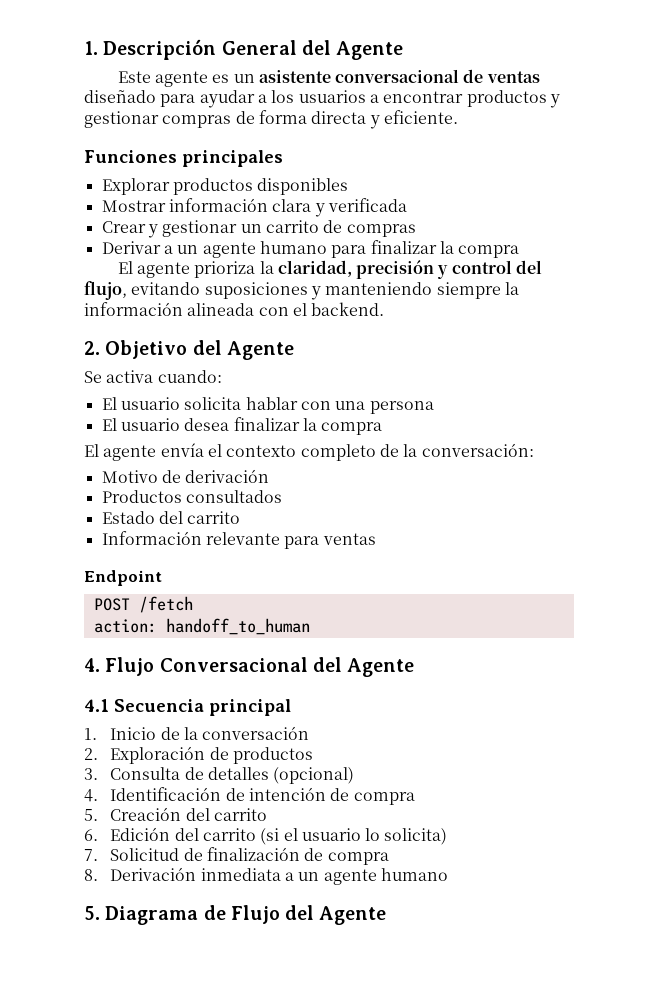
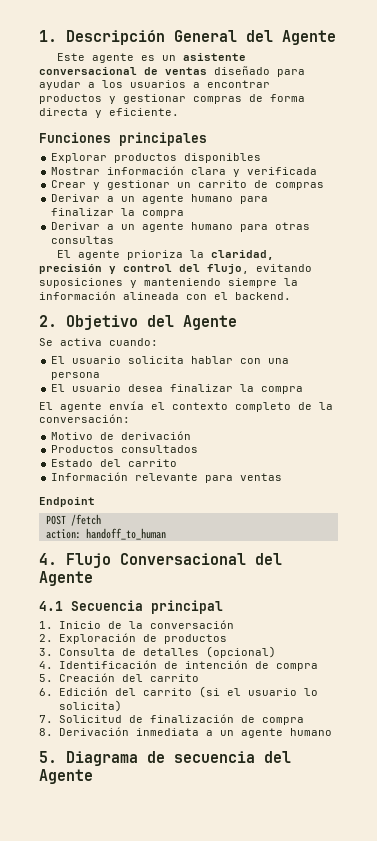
+ Derivar a un agente humano para otras consultas
- 5. Diagrama de Flujo del Agente
+ 5. Diagrama de secuencia del Agente

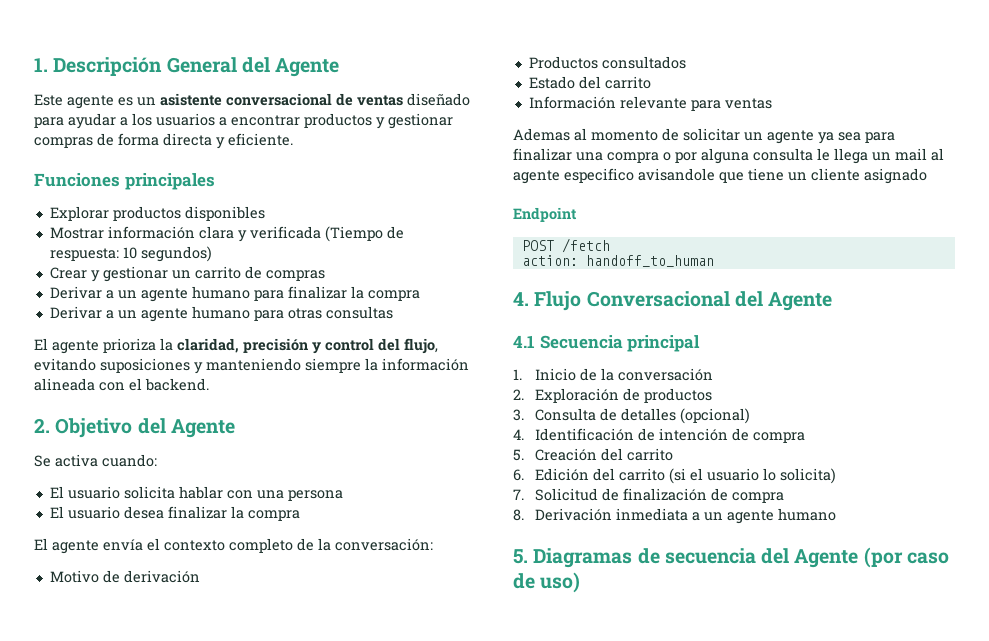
- Mostrar información clara y verificada
+ Mostrar información clara y verificada (Tiempo de respuesta: 10 segundos)
+ Ademas al momento de solicitar un agente ya sea para finalizar una compra o por alguna consulta le llega un mail al agente especifico avisandole que tiene un cliente asignado
- 5. Diagrama de secuencia del Agente
+ 5. Diagramas de secuencia del Agente (por caso de uso)

